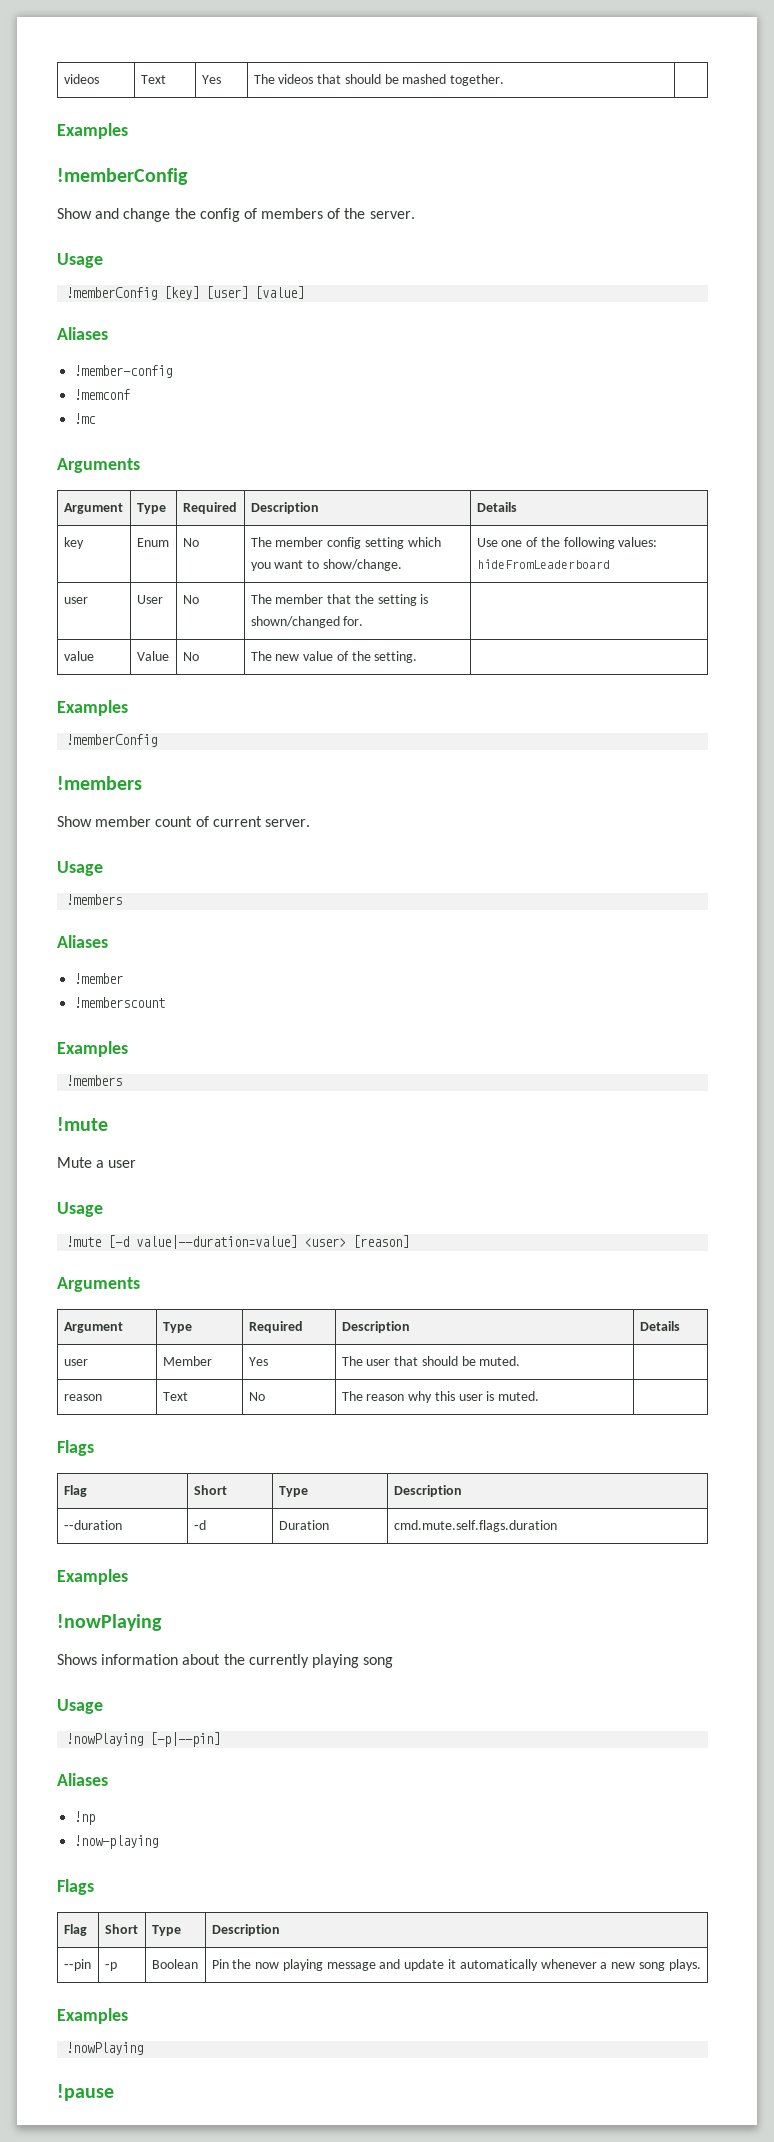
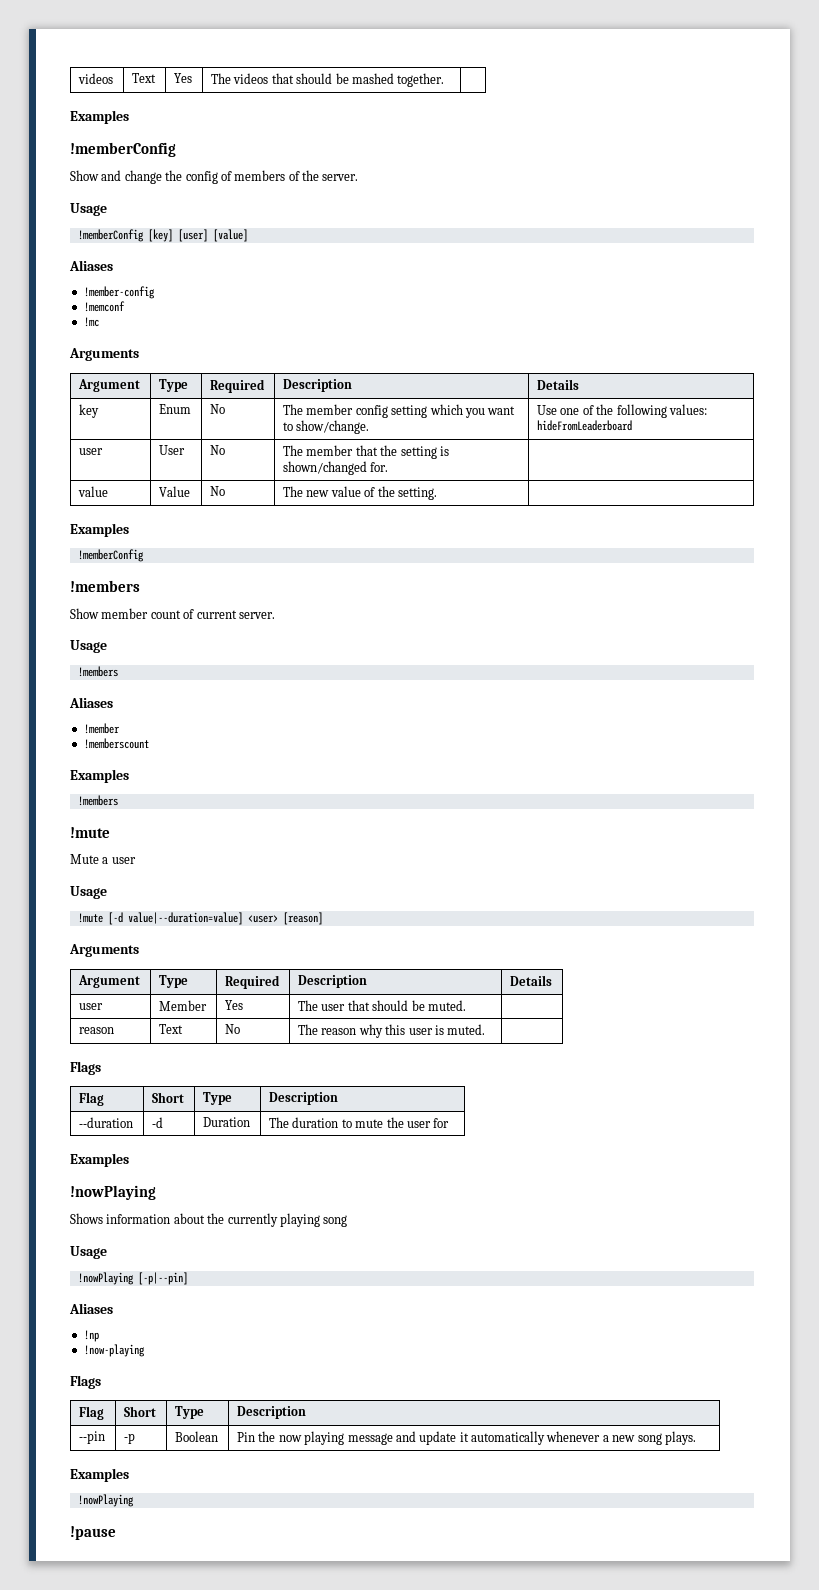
- ‑‑duration | ‑d | Duration | cmd.mute.self.flags.duration
+ ‑‑duration | ‑d | Duration | The duration to mute the user for

